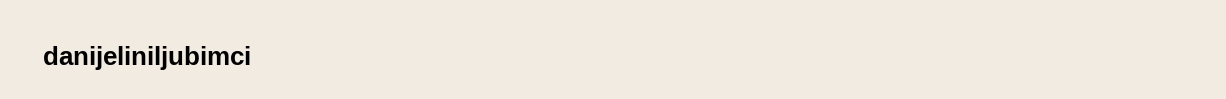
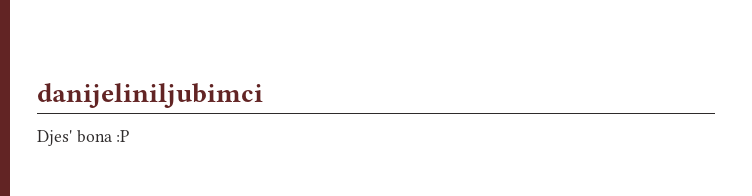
+ Djes' bona :P

